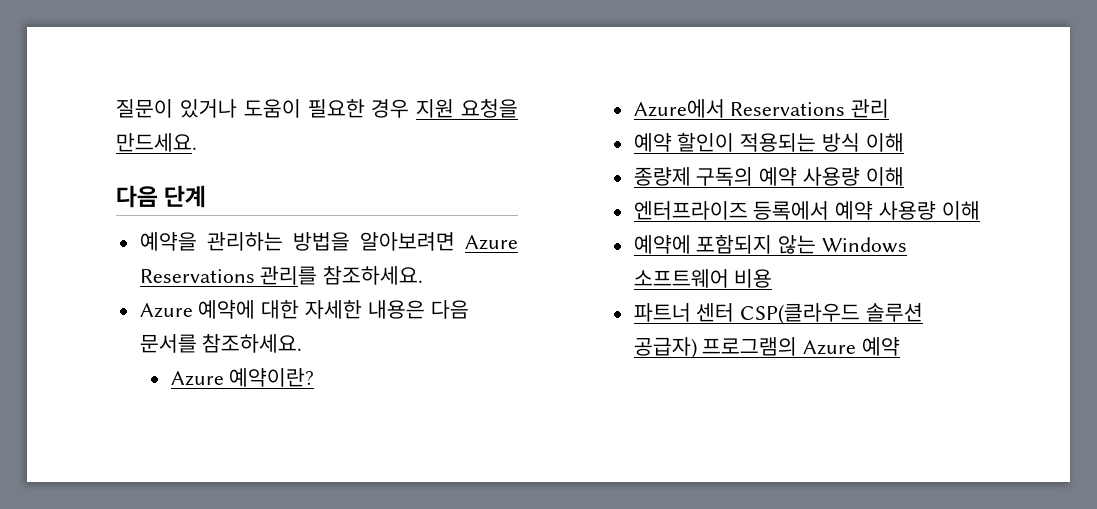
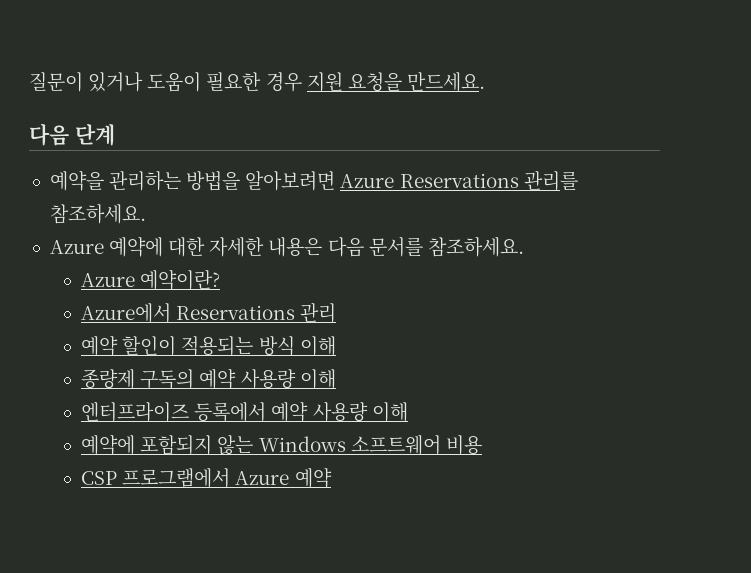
- 파트너 센터 CSP(클라우드 솔루션 공급자) 프로그램의 Azure 예약
+ CSP 프로그램에서 Azure 예약

